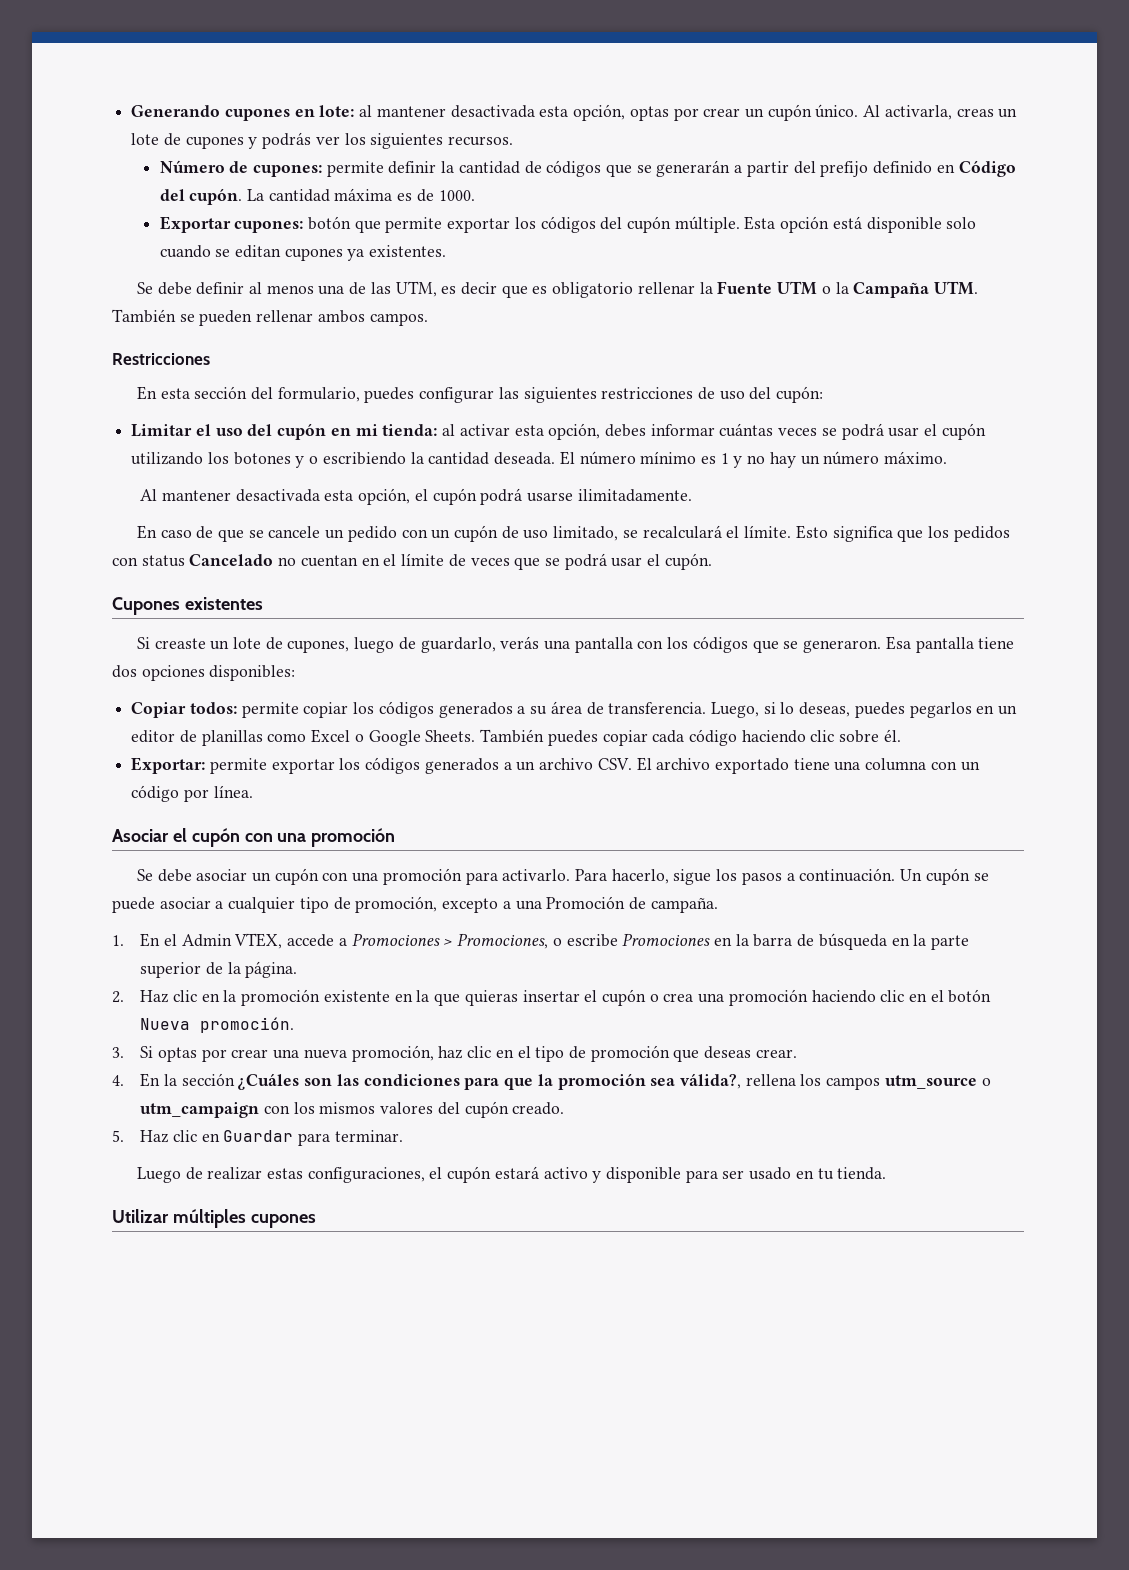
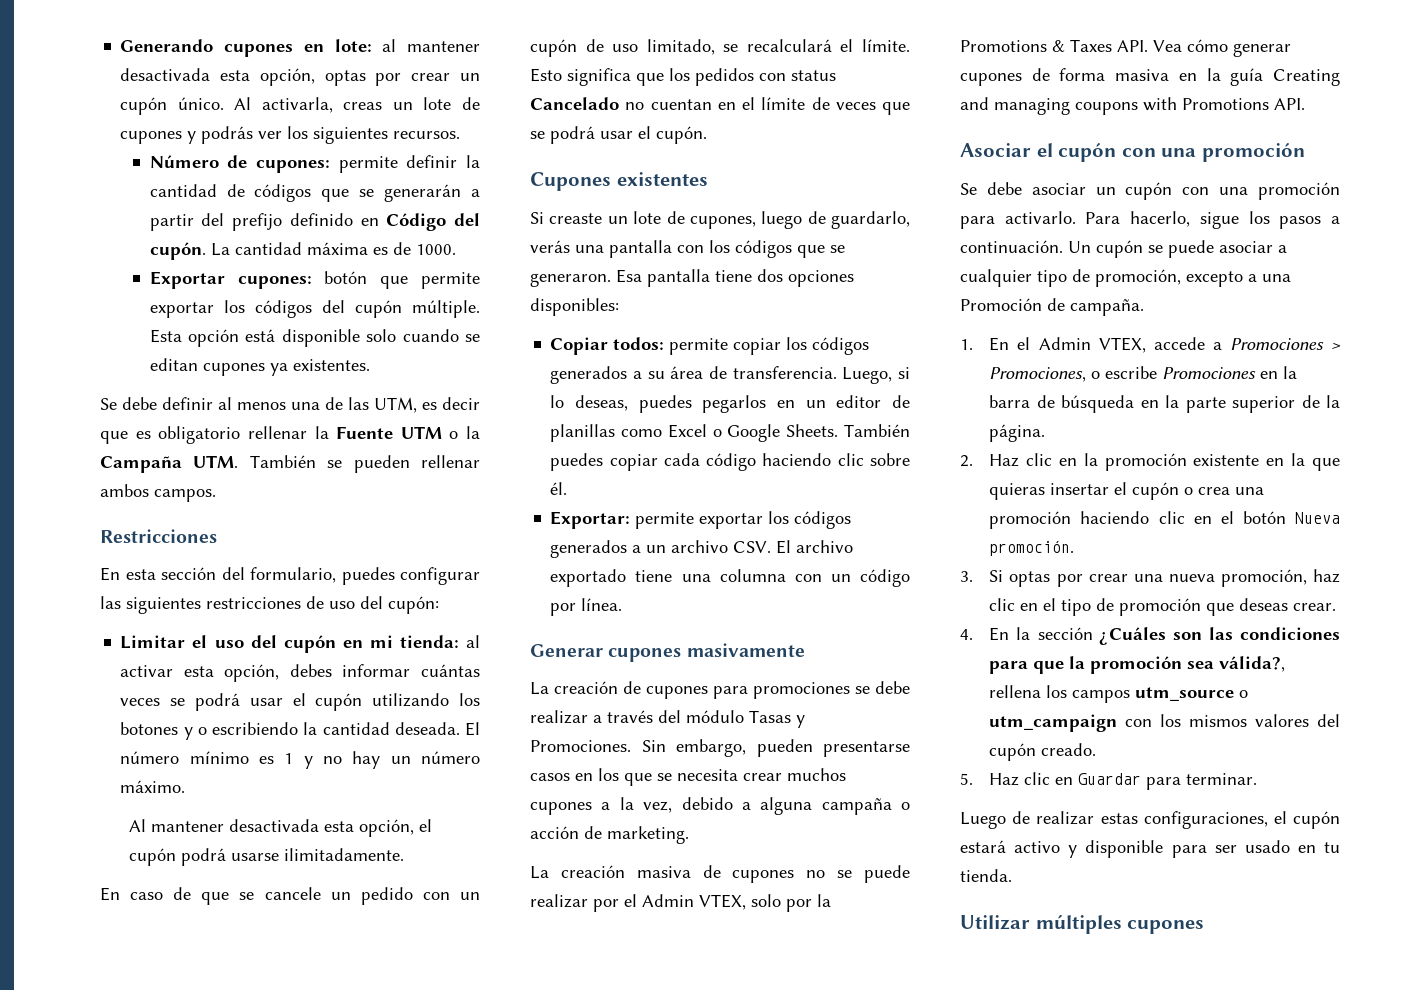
+ Generar cupones masivamente
+ La creación de cupones para promociones se debe realizar a través del módulo Tasas y Promociones. Sin embargo, pueden presentarse casos en los que se necesita crear muchos cupones a la vez, debido a alguna campaña o acción de marketing.
+ La creación masiva de cupones no se puede realizar por el Admin VTEX, solo por la Promotions & Taxes API. Vea cómo generar cupones de forma masiva en la guía Creating and managing coupons with Promotions API.

